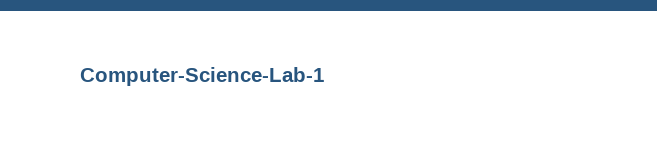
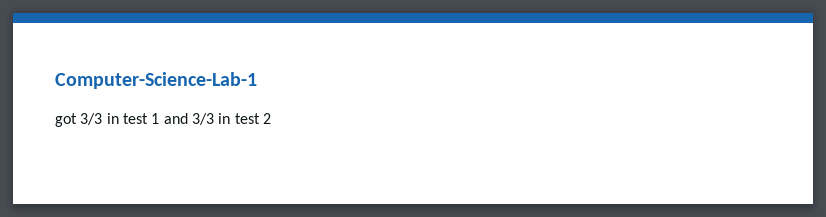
+ got 3/3 in test 1 and 3/3 in test 2

